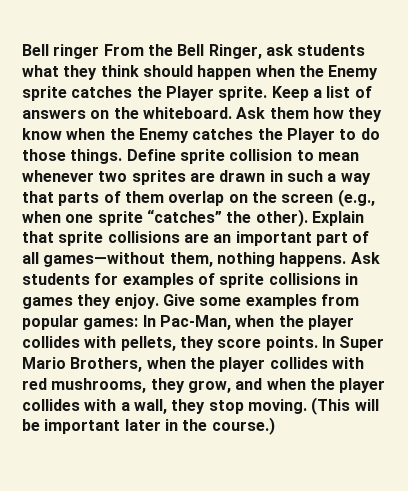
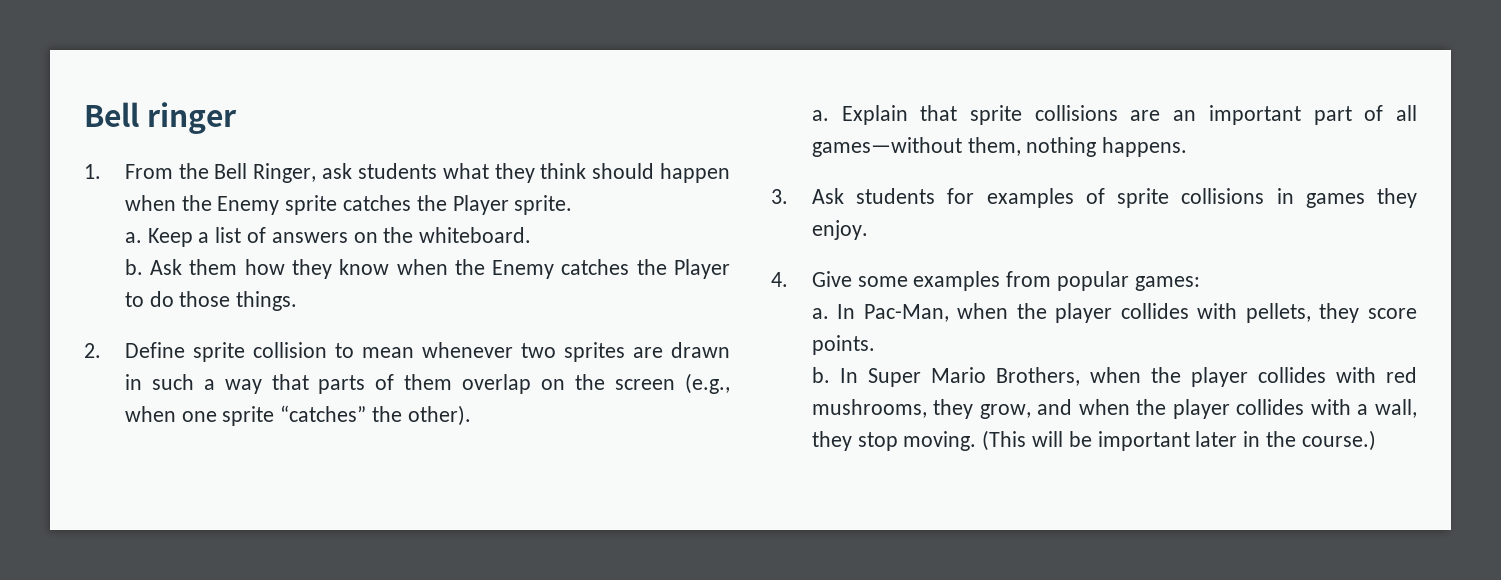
- Bell ringer From the Bell Ringer, ask students what they think should happen when the Enemy sprite catches the Player sprite.
+ Bell ringer
+ 1. From the Bell Ringer, ask students what they think should happen when the Enemy sprite catches the Player sprite.
+ a.
- Keep a list of answers on the whiteboard. Ask them how they know when the Enemy catches the Player to do those things. Define sprite collision to mean whenever two sprites are drawn in such a way that parts of them overlap on the screen (e.g., when one sprite “catches” the other).
+ Keep a list of answers on the whiteboard.
+ b. Ask them how they know when the Enemy catches the Player to do those things.
+ 2. Define sprite collision to mean whenever two sprites are drawn in such a way that parts of them overlap on the screen (e.g., when one sprite “catches” the other).
+ a.
- Explain that sprite collisions are an important part of all games—without them, nothing happens. Ask students for examples of sprite collisions in games they enjoy. Give some examples from popular games: In Pac-Man, when the player collides with pellets, they score points.
+ Explain that sprite collisions are an important part of all games—without them, nothing happens.
+ 3. Ask students for examples of sprite collisions in games they enjoy.
+ 4. Give some examples from popular games:
+ a. In Pac-Man, when the player collides with pellets, they score points.
+ b.

